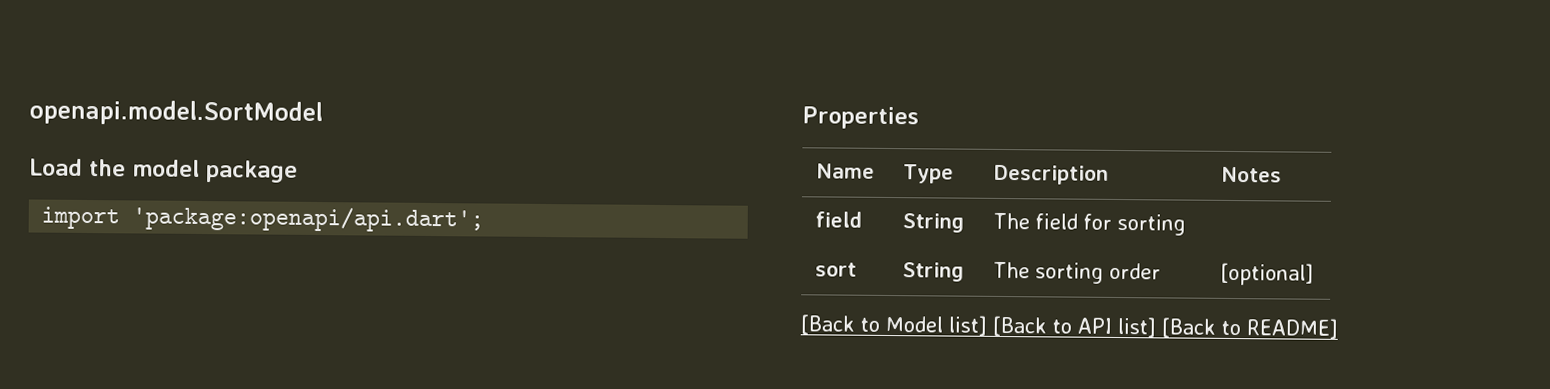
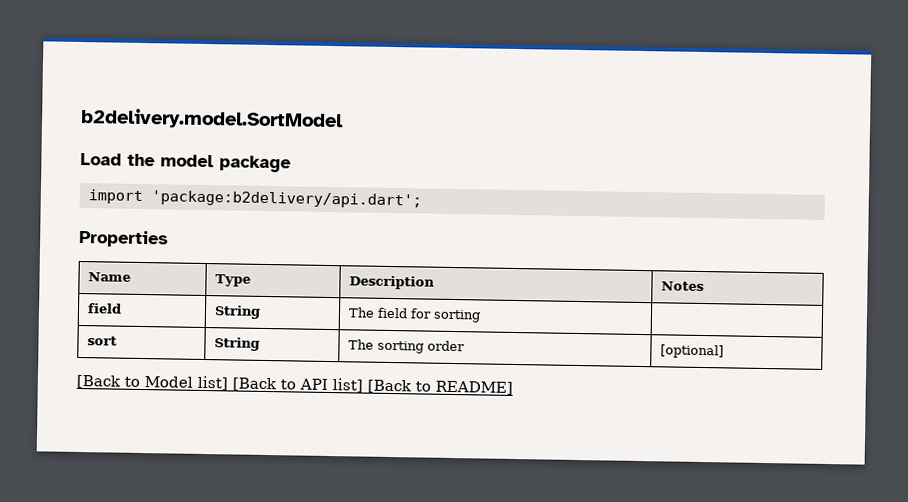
- openapi.model.SortModel
+ b2delivery.model.SortModel
- import 'package:openapi/api.dart';
+ import 'package:b2delivery/api.dart';

